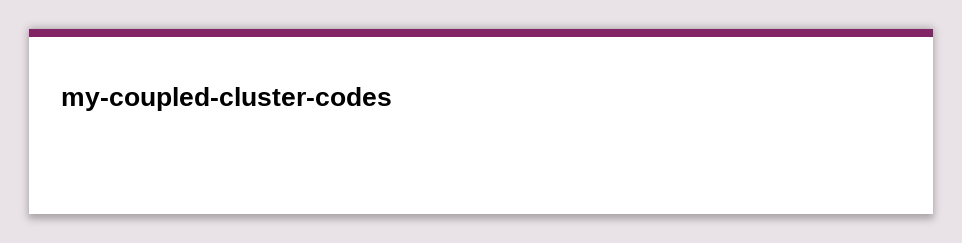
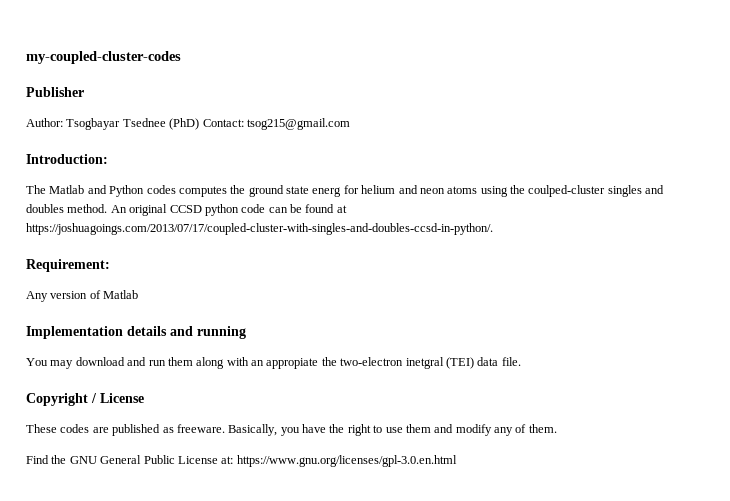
+ Publisher
+ Author: Tsogbayar Tsednee (PhD) Contact: tsog215@gmail.com
+ Introduction:
+ The Matlab and Python codes computes the ground state energ for helium and neon atoms using the coulped-cluster singles and doubles method. An original CCSD python code can be found at https://joshuagoings.com/2013/07/17/coupled-cluster-with-singles-and-doubles-ccsd-in-python/.
+ Requirement:
+ Any version of Matlab
+ Implementation details and running
+ You may download and run them along with an appropiate the two-electron inetgral (TEI) data file.
+ Copyright / License
+ These codes are published as freeware. Basically, you have the right to use them and modify any of them.
+ Find the GNU General Public License at: https://www.gnu.org/licenses/gpl-3.0.en.html

